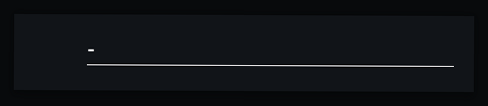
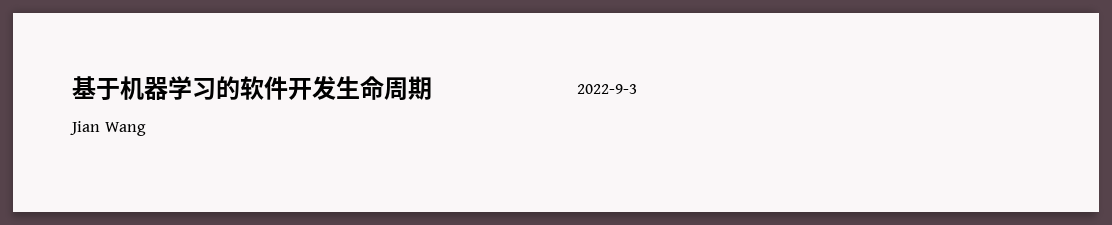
- -
+ 基于机器学习的软件开发生命周期
+ Jian Wang
+ 2022-9-3

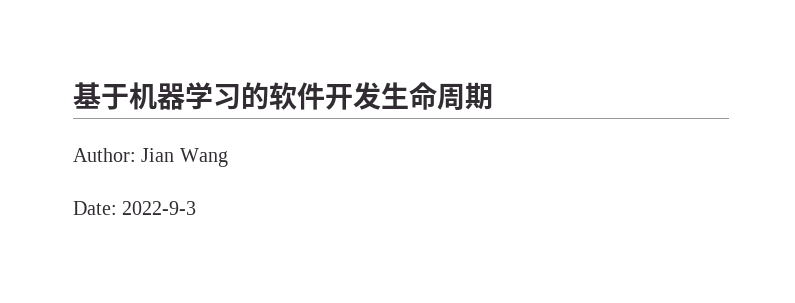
- Jian Wang
+ Author: Jian Wang
- 2022-9-3
+ Date: 2022-9-3

